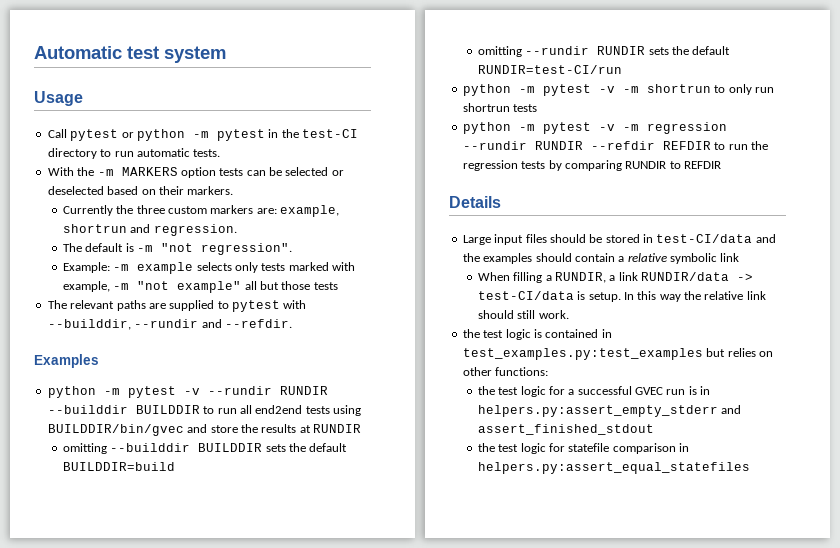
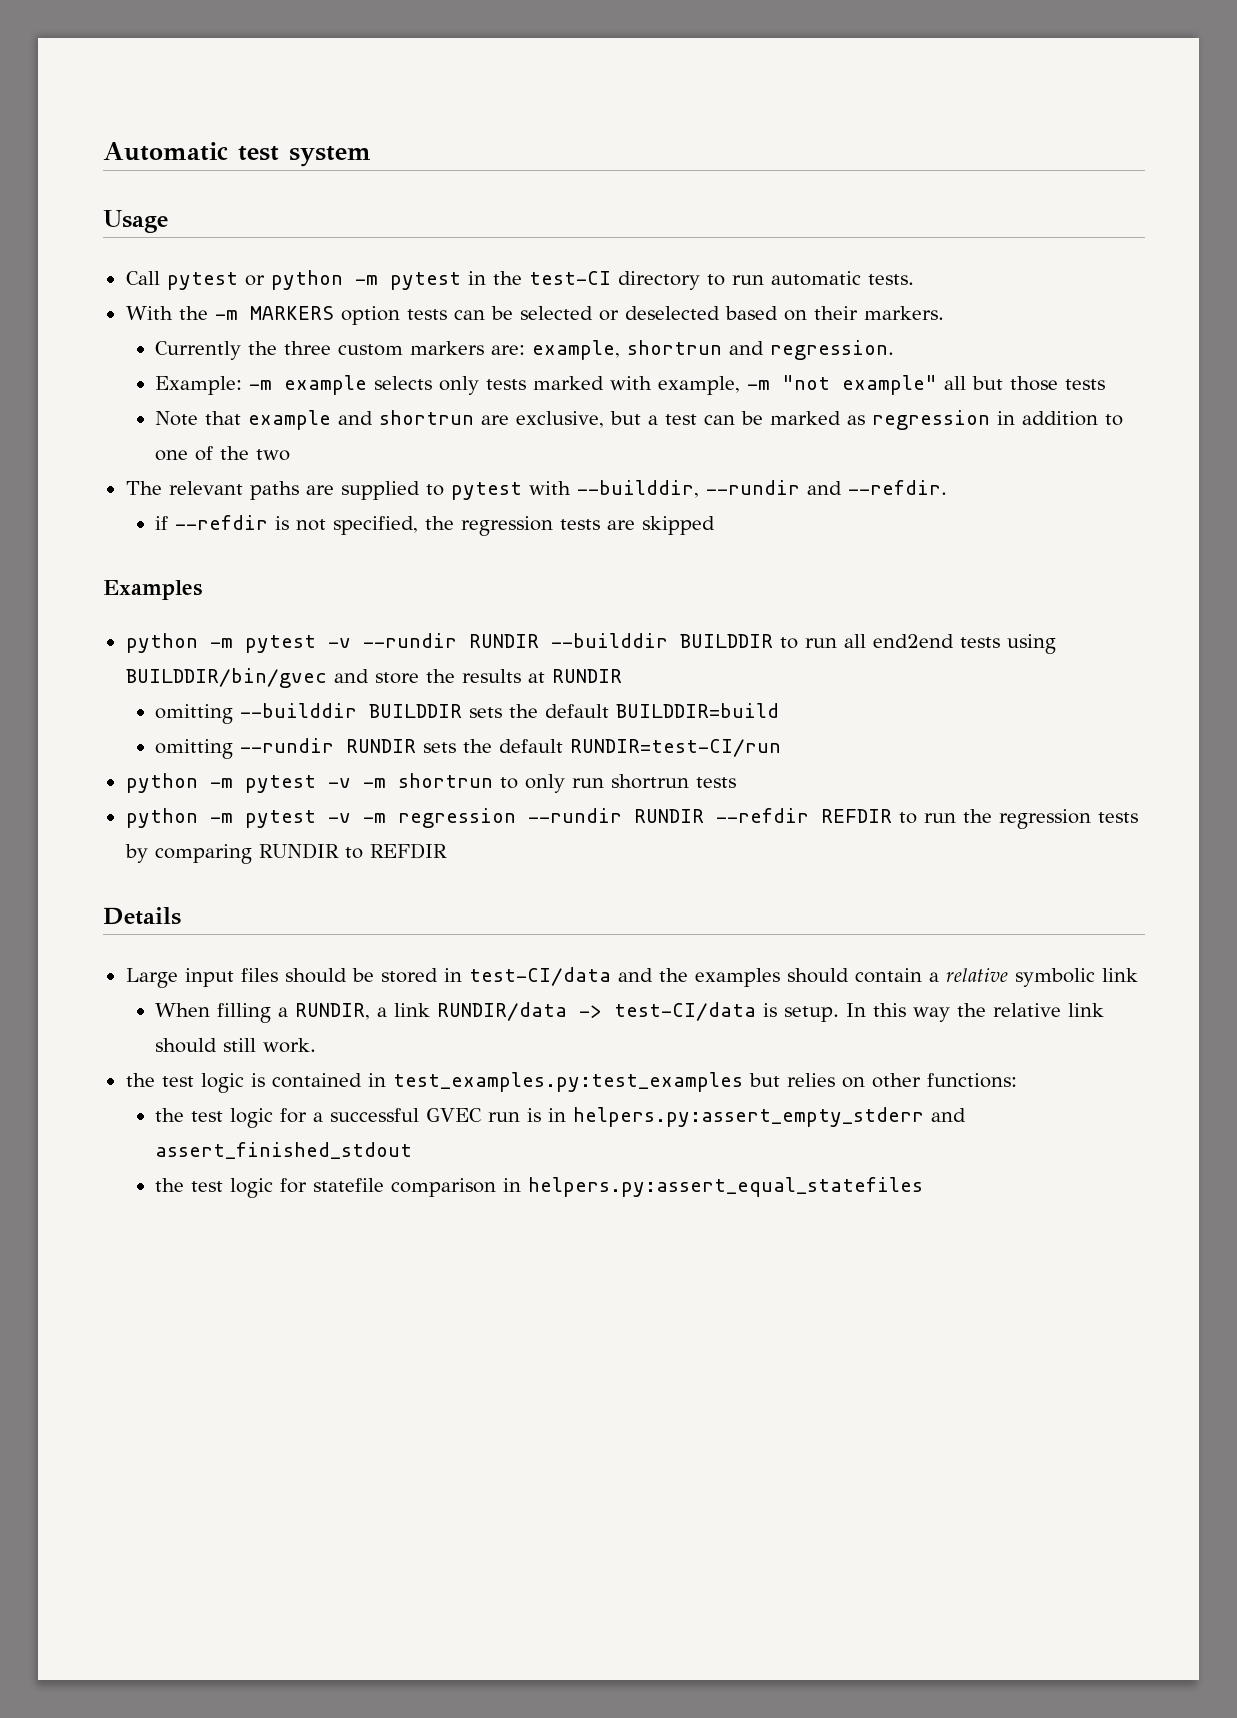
- The default is -m "not regression".
+ Note that example and shortrun are exclusive, but a test can be marked as regression in addition to one of the two
+ if --refdir is not specified, the regression tests are skipped

